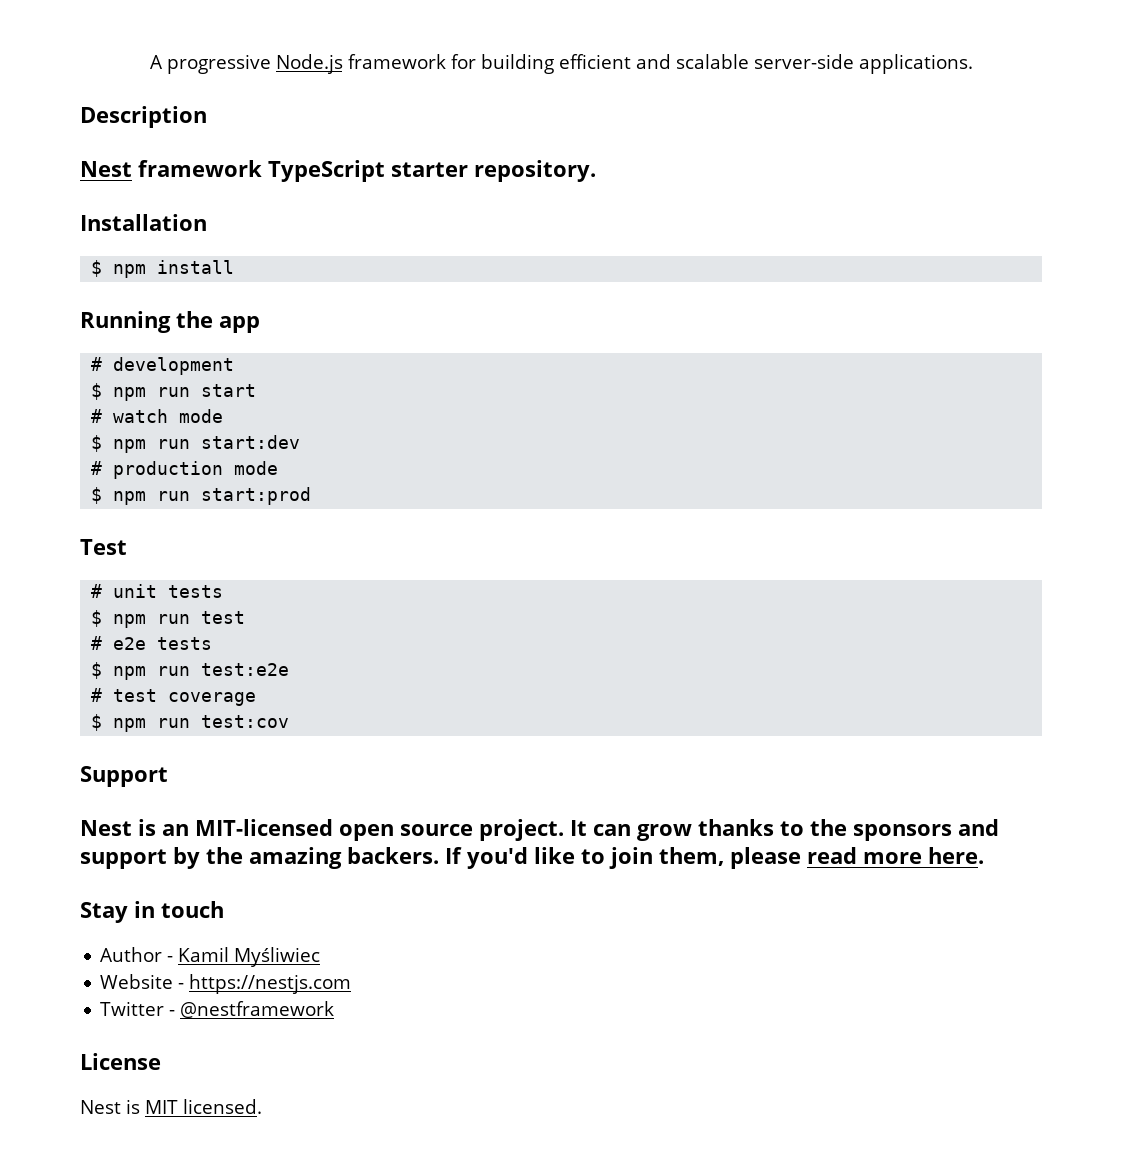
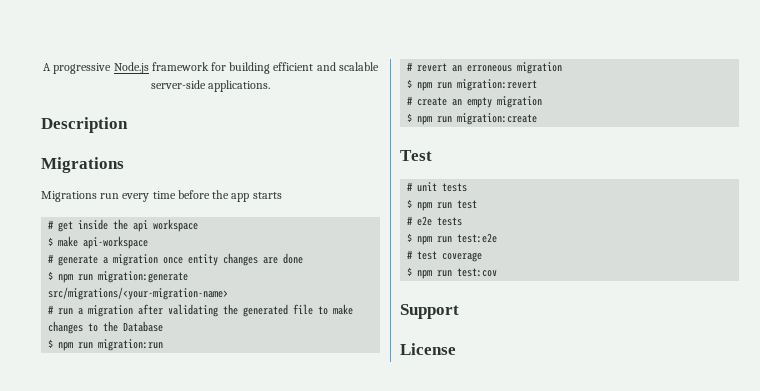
  Description
- Nest framework TypeScript starter repository.
- Installation
- $ npm install
- Running the app
- # development
- $ npm run start
- # watch mode
- $ npm run start:dev
- # production mode
- $ npm run start:prod
+ Migrations
+ Migrations run every time before the app starts
+ # get inside the api workspace
+ $ make api-workspace
+ # generate a migration once entity changes are done
+ $ npm run migration:generate src/migrations/<your-migration-name>
+ # run a migration after validating the generated file to make changes to the Database
+ $ npm run migration:run
+ # revert an erroneous migration
+ $ npm run migration:revert
+ # create an empty migration
+ $ npm run migration:create
- Nest is an MIT-licensed open source project. It can grow thanks to the sponsors and support by the amazing backers. If you'd like to join them, please read more here.
- Stay in touch
- Author - Kamil Myśliwiec
- Website - https://nestjs.com
- Twitter - @nestframework
  License
- Nest is MIT licensed.

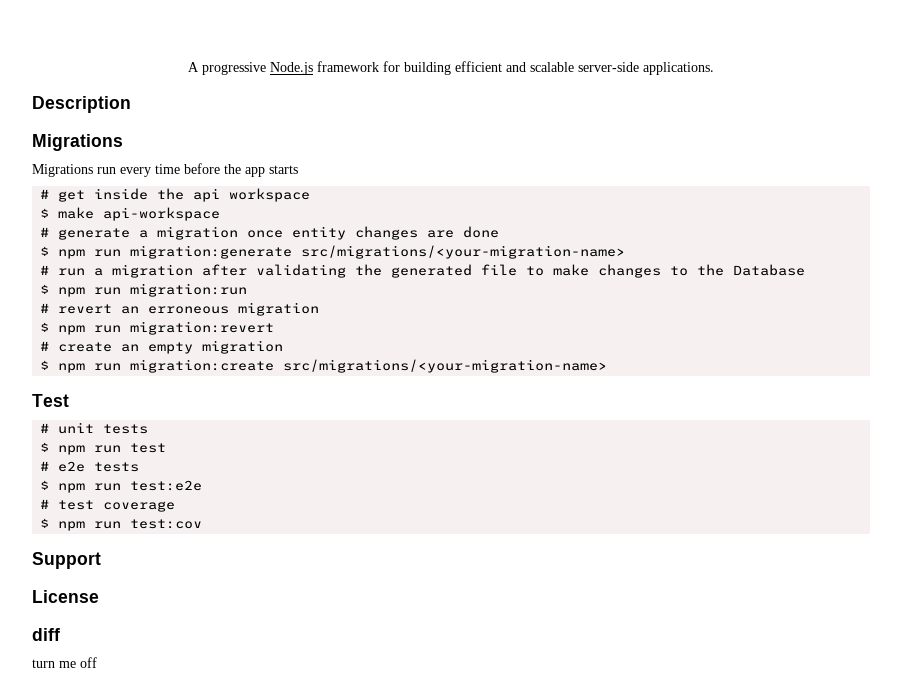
- $ npm run migration:create
+ $ npm run migration:create src/migrations/<your-migration-name>
+ diff
+ turn me off

